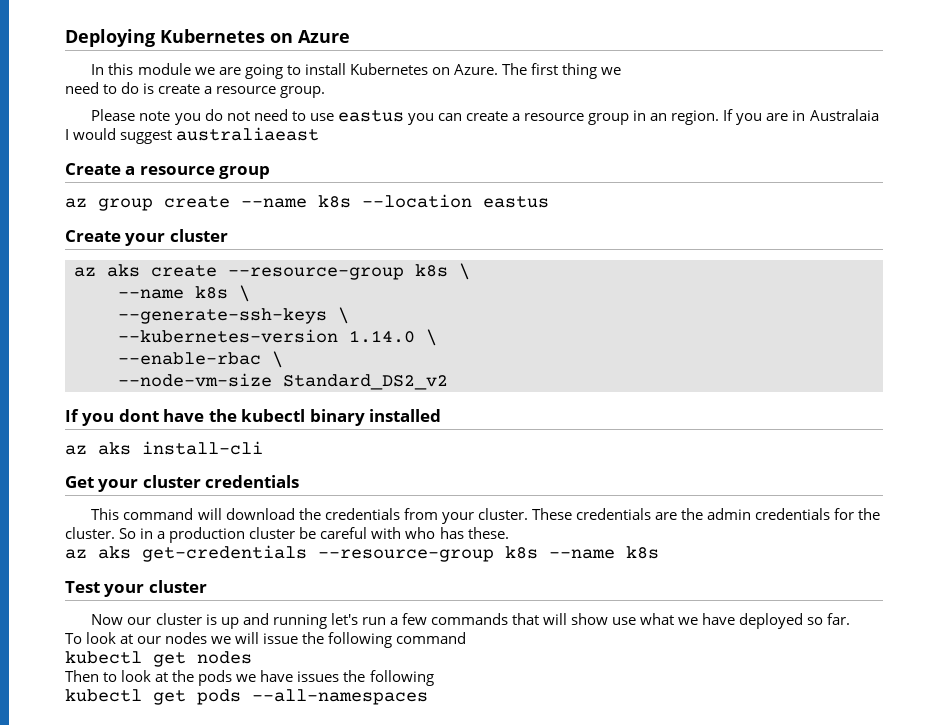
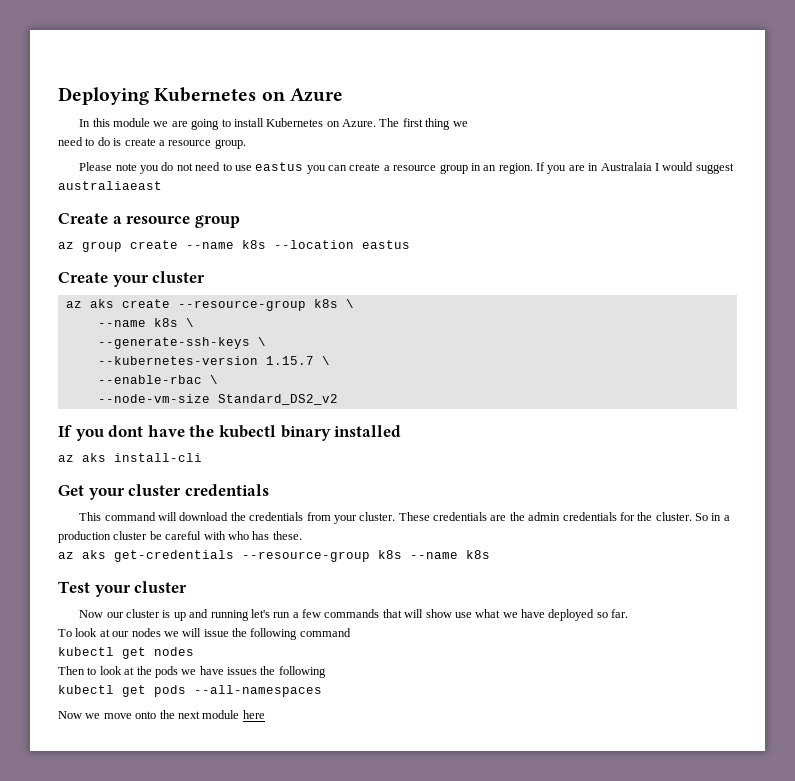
- --kubernetes-version 1.14.0 \
+ --kubernetes-version 1.15.7 \
+ Now we move onto the next module here

